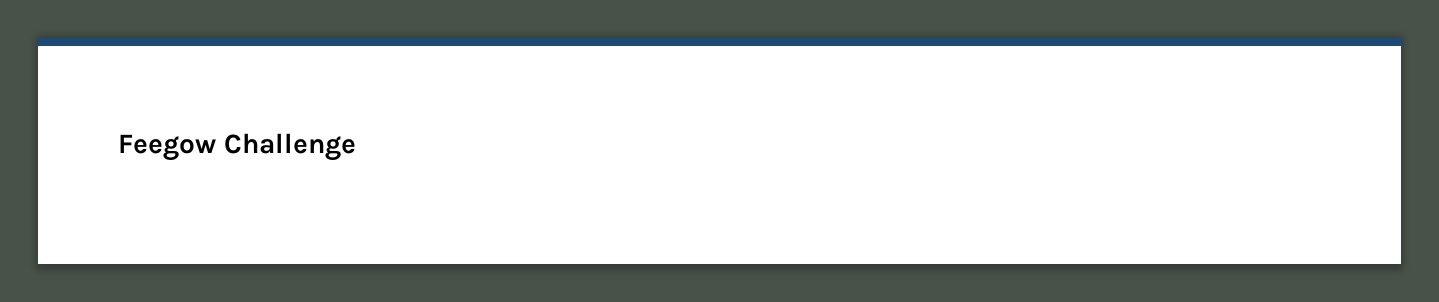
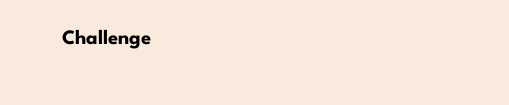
- Feegow Challenge
+ Challenge

